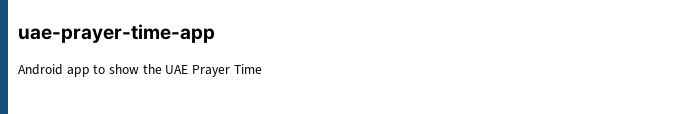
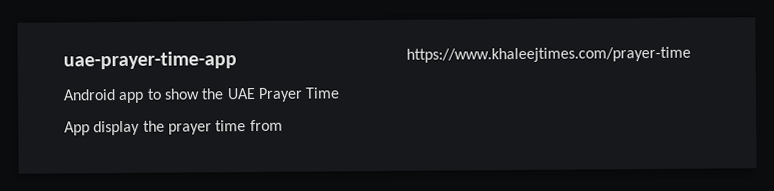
+ App display the prayer time from https://www.khaleejtimes.com/prayer-time

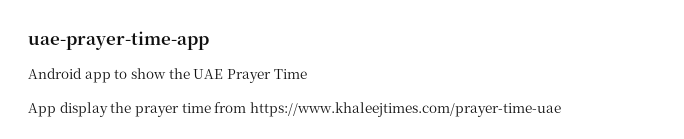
- App display the prayer time from https://www.khaleejtimes.com/prayer-time
+ App display the prayer time from https://www.khaleejtimes.com/prayer-time-uae

